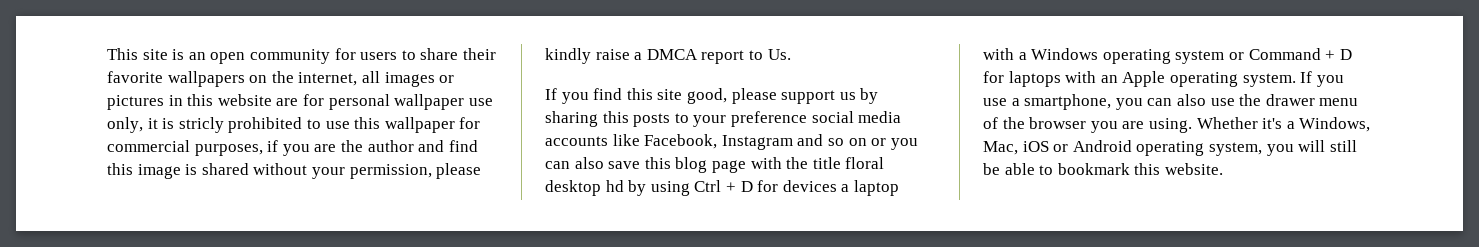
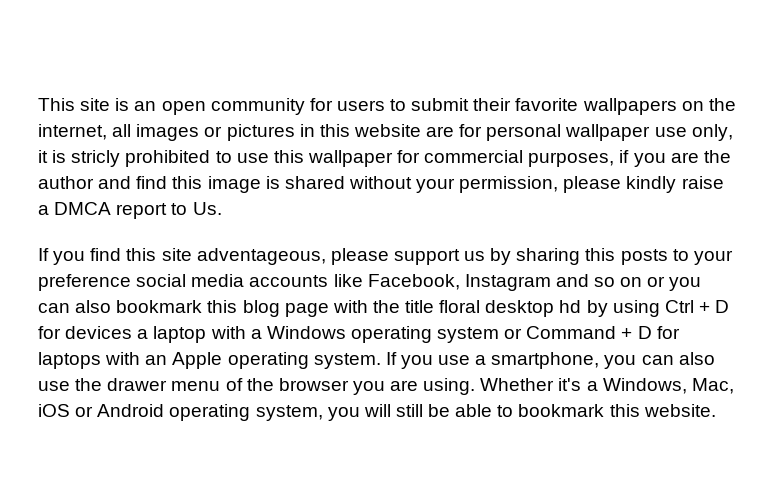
- This site is an open community for users to share their favorite wallpapers on the internet, all images or pictures in this website are for personal wallpaper use only, it is stricly prohibited to use this wallpaper for commercial purposes, if you are the author and find this image is shared without your permission, please kindly raise a DMCA report to Us.
+ This site is an open community for users to submit their favorite wallpapers on the internet, all images or pictures in this website are for personal wallpaper use only, it is stricly prohibited to use this wallpaper for commercial purposes, if you are the author and find this image is shared without your permission, please kindly raise a DMCA report to Us.
- If you find this site good, please support us by sharing this posts to your preference social media accounts like Facebook, Instagram and so on or you can also save this blog page with the title floral desktop hd by using Ctrl + D for devices a laptop with a Windows operating system or Command + D for laptops with an Apple operating system.
+ If you find this site adventageous, please support us by sharing this posts to your preference social media accounts like Facebook, Instagram and so on or you can also bookmark this blog page with the title floral desktop hd by using Ctrl + D for devices a laptop with a Windows operating system or Command + D for laptops with an Apple operating system.

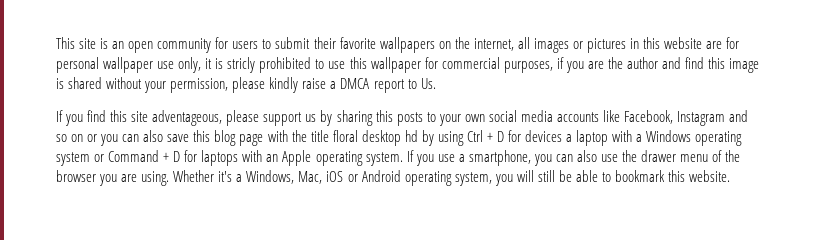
- If you find this site adventageous, please support us by sharing this posts to your preference social media accounts like Facebook, Instagram and so on or you can also bookmark this blog page with the title floral desktop hd by using Ctrl + D for devices a laptop with a Windows operating system or Command + D for laptops with an Apple operating system.
+ If you find this site adventageous, please support us by sharing this posts to your own social media accounts like Facebook, Instagram and so on or you can also save this blog page with the title floral desktop hd by using Ctrl + D for devices a laptop with a Windows operating system or Command + D for laptops with an Apple operating system.

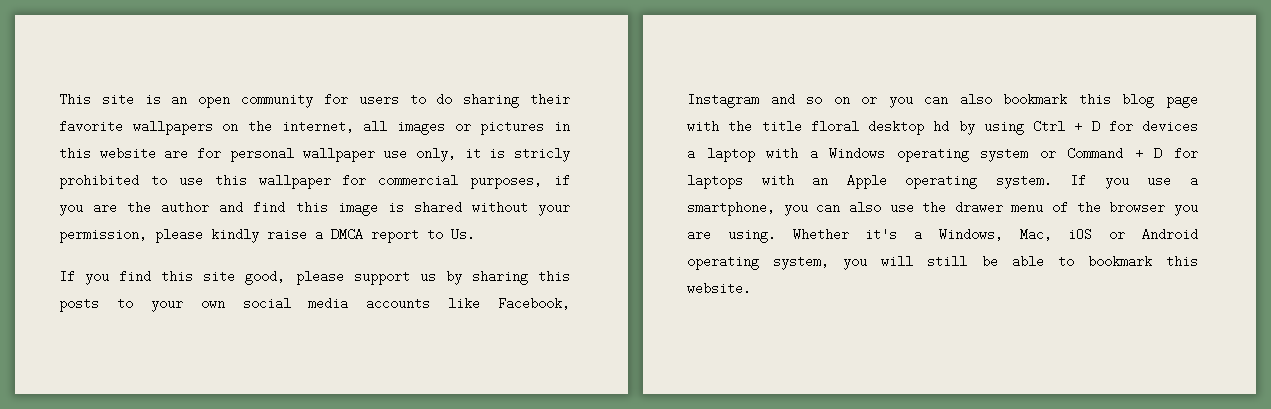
- This site is an open community for users to submit their favorite wallpapers on the internet, all images or pictures in this website are for personal wallpaper use only, it is stricly prohibited to use this wallpaper for commercial purposes, if you are the author and find this image is shared without your permission, please kindly raise a DMCA report to Us.
+ This site is an open community for users to do sharing their favorite wallpapers on the internet, all images or pictures in this website are for personal wallpaper use only, it is stricly prohibited to use this wallpaper for commercial purposes, if you are the author and find this image is shared without your permission, please kindly raise a DMCA report to Us.
- If you find this site adventageous, please support us by sharing this posts to your own social media accounts like Facebook, Instagram and so on or you can also save this blog page with the title floral desktop hd by using Ctrl + D for devices a laptop with a Windows operating system or Command + D for laptops with an Apple operating system.
+ If you find this site good, please support us by sharing this posts to your own social media accounts like Facebook, Instagram and so on or you can also bookmark this blog page with the title floral desktop hd by using Ctrl + D for devices a laptop with a Windows operating system or Command + D for laptops with an Apple operating system.

